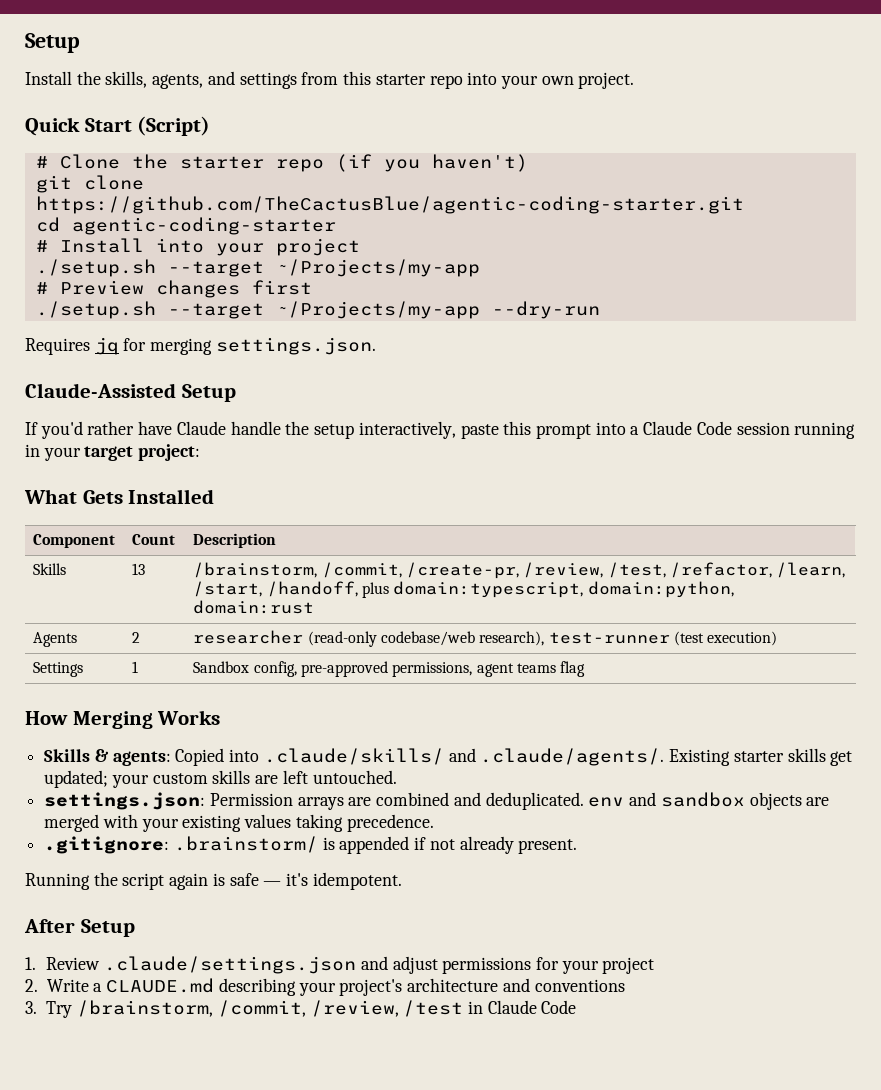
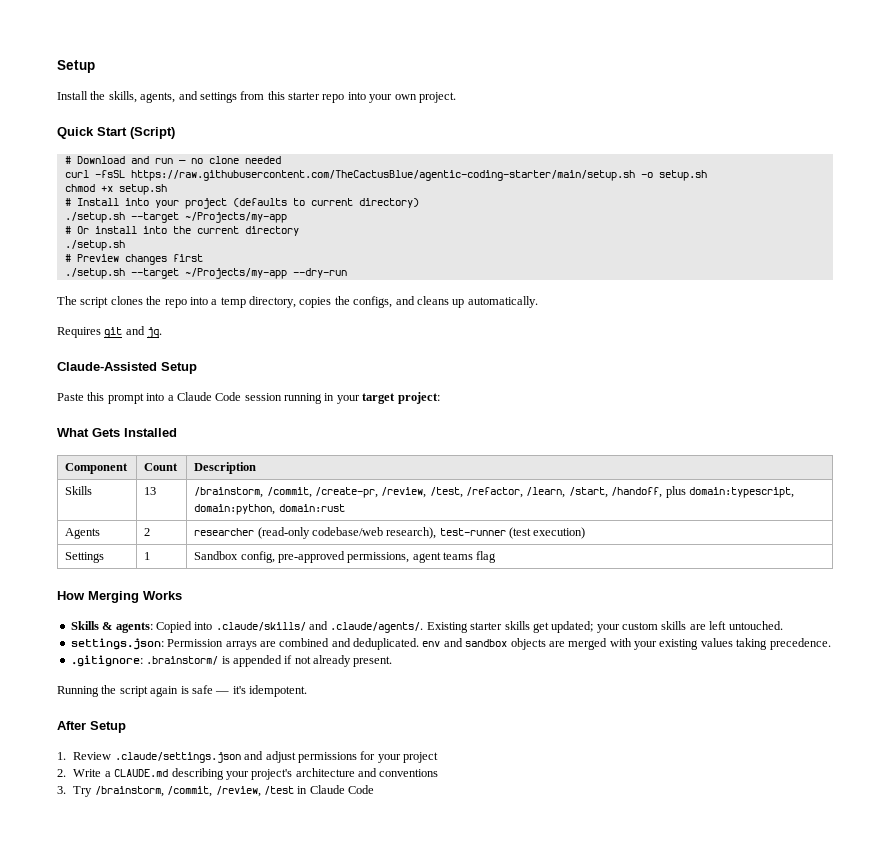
- # Clone the starter repo (if you haven't)
- git clone https://github.com/TheCactusBlue/agentic-coding-starter.git
- cd agentic-coding-starter
+ # Download and run — no clone needed
+ curl -fsSL https://raw.githubusercontent.com/TheCactusBlue/agentic-coding-starter/main/setup.sh -o setup.sh
+ chmod +x setup.sh
- # Install into your project
+ # Install into your project (defaults to current directory)
  ./setup.sh --target ~/Projects/my-app
+ # Or install into the current directory
+ ./setup.sh
- Requires jq for merging settings.json.
+ The script clones the repo into a temp directory, copies the configs, and cleans up automatically.
+ Requires git and jq.
  Claude-Assisted Setup
- If you'd rather have Claude handle the setup interactively, paste this prompt into a Claude Code session running in your target project:
+ Paste this prompt into a Claude Code session running in your target project:

